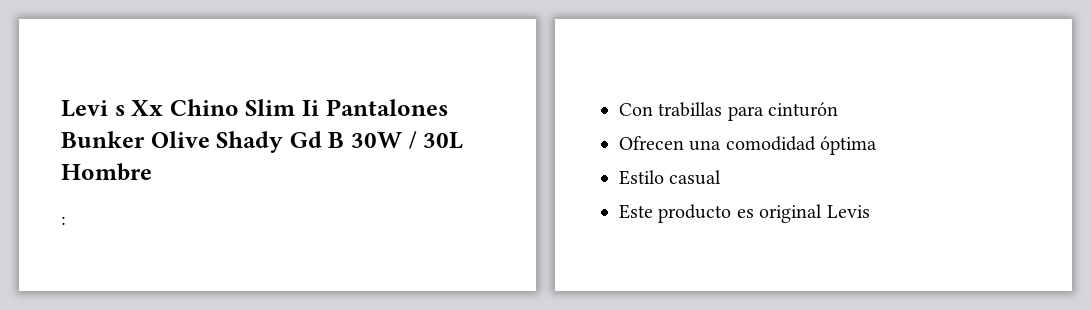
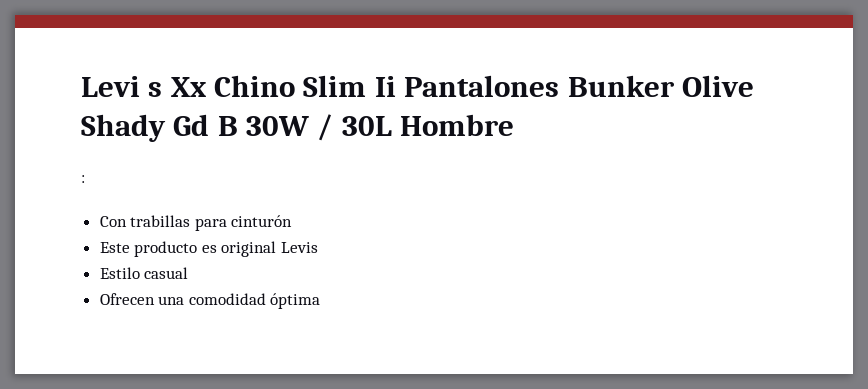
- Ofrecen una comodidad óptima
- Estilo casual
+ Estilo casual
+ Ofrecen una comodidad óptima

